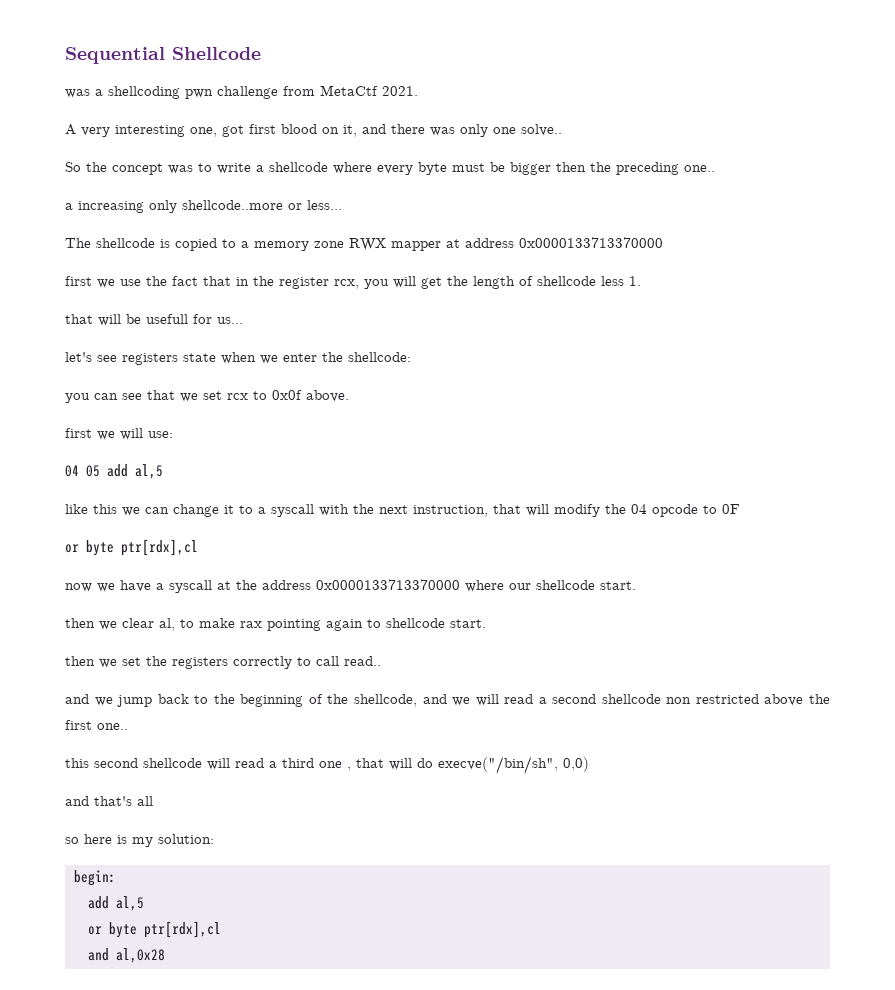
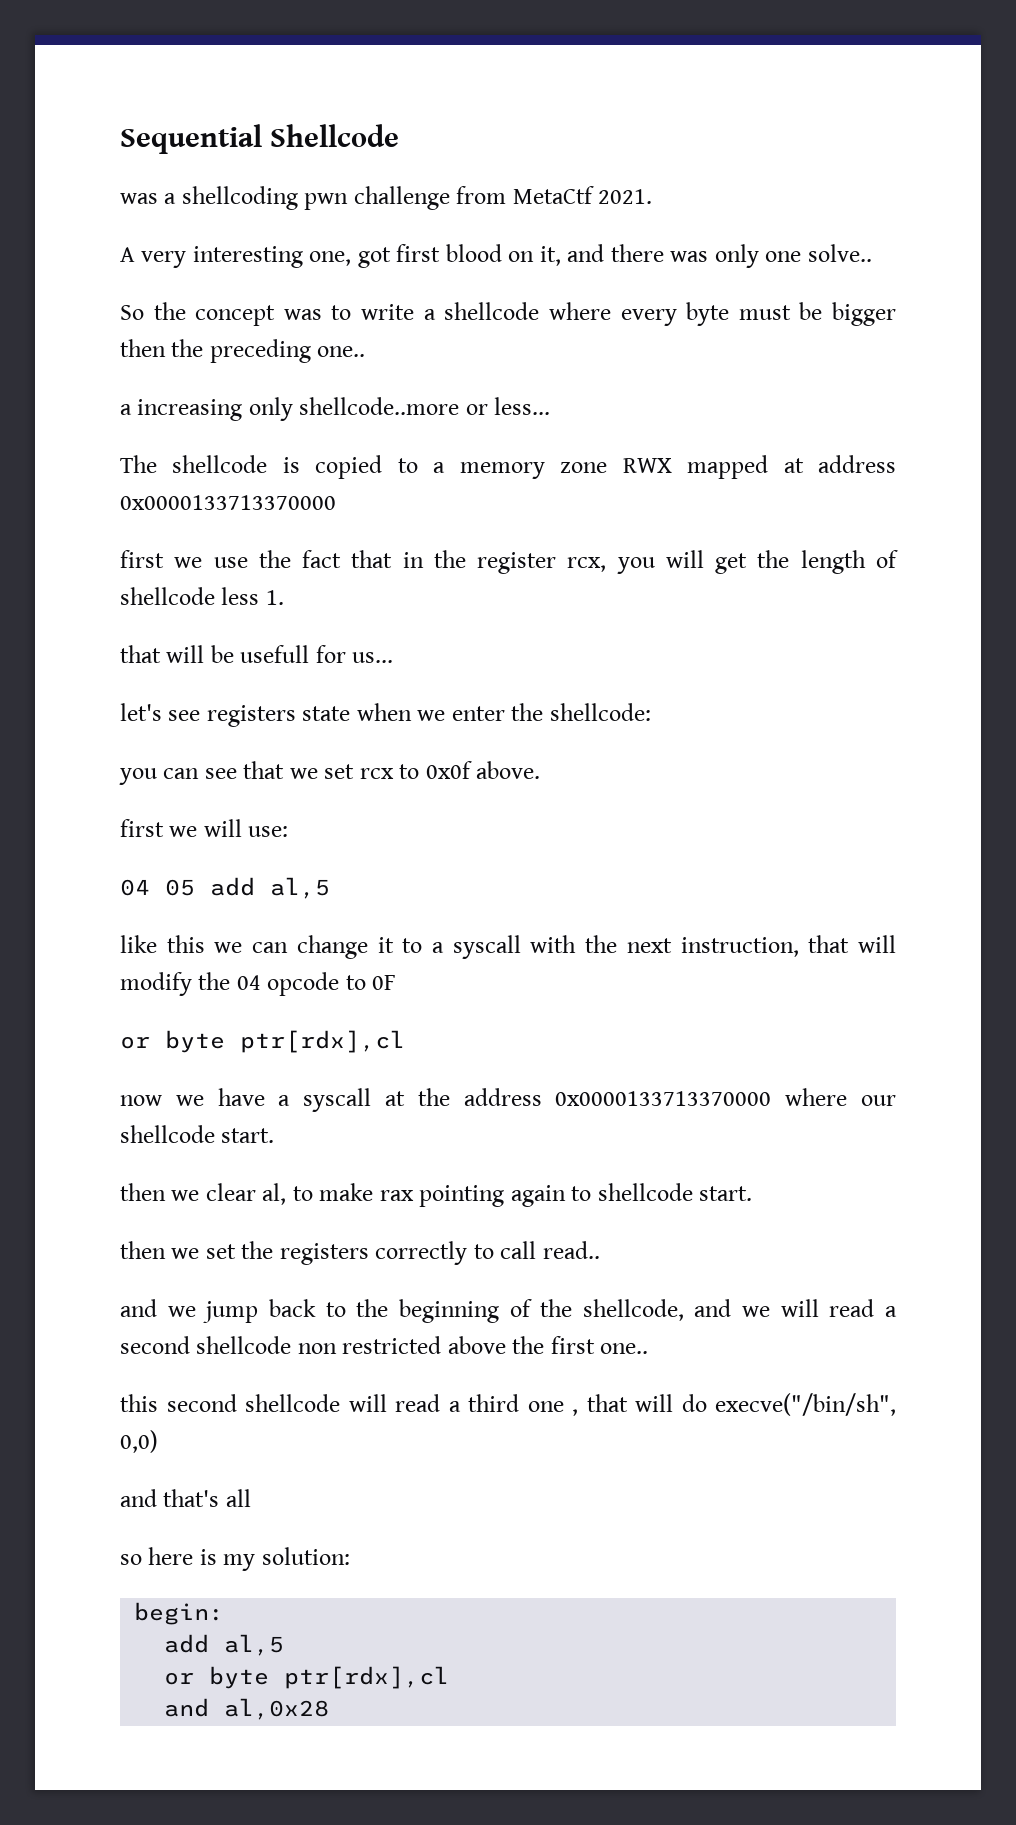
- The shellcode is copied to a memory zone RWX mapper at address 0x0000133713370000
+ The shellcode is copied to a memory zone RWX mapped at address 0x0000133713370000

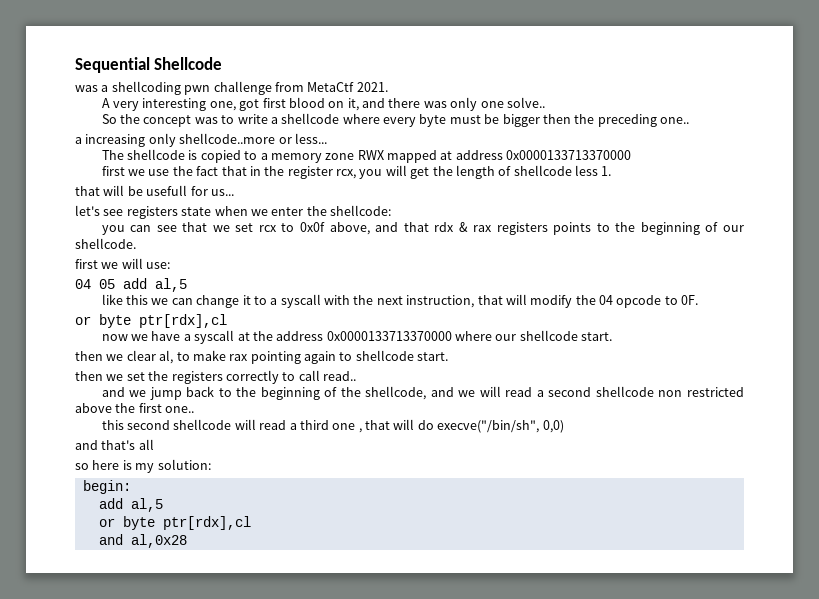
- you can see that we set rcx to 0x0f above.
+ you can see that we set rcx to 0x0f above, and that rdx & rax registers points to the beginning of our shellcode.
- like this we can change it to a syscall with the next instruction, that will modify the 04 opcode to 0F
+ like this we can change it to a syscall with the next instruction, that will modify the 04 opcode to 0F.

